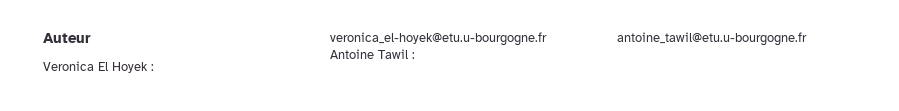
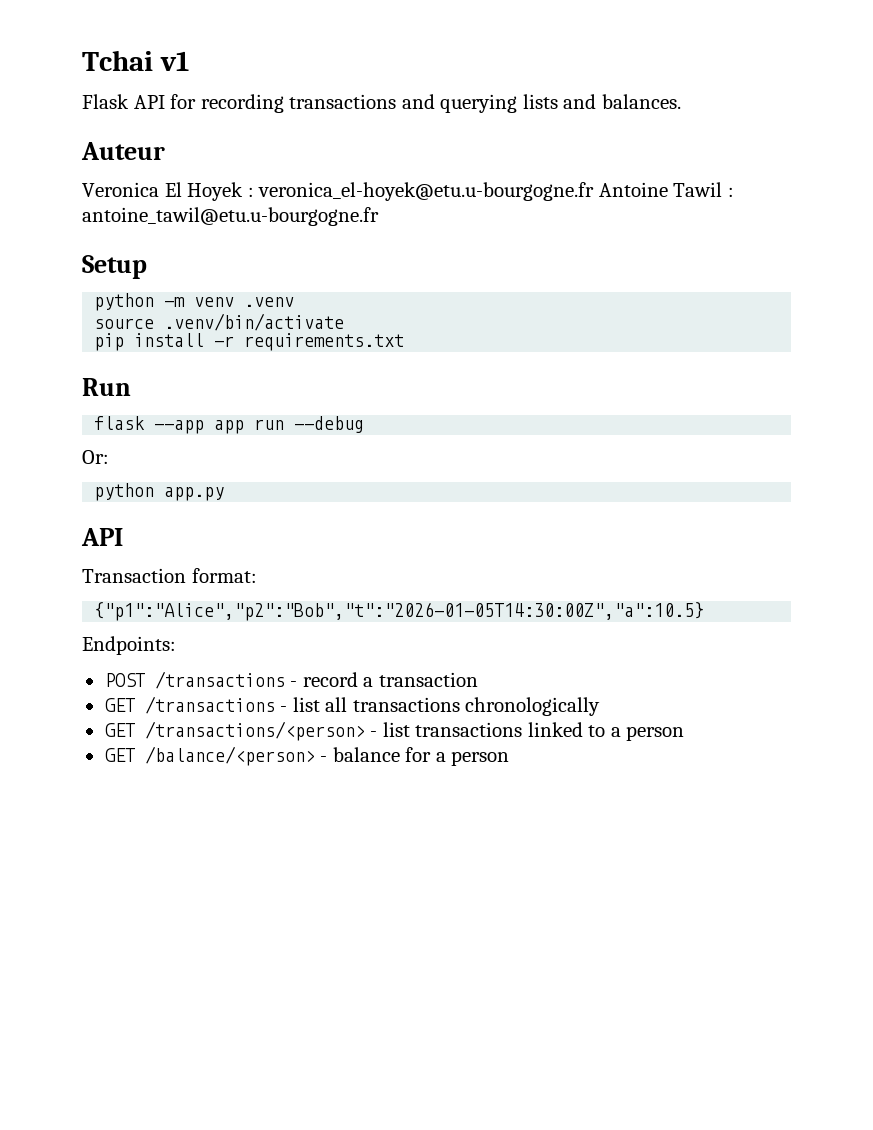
+ Tchai v1
+ Flask API for recording transactions and querying lists and balances.
+ Setup
+ python -m venv .venv
+ source .venv/bin/activate
+ pip install -r requirements.txt
+ Run
+ flask --app app run --debug
+ Or:
+ python app.py
+ API
+ Transaction format:
+ {"p1":"Alice","p2":"Bob","t":"2026-01-05T14:30:00Z","a":10.5}
+ Endpoints:
+ POST /transactions - record a transaction
+ GET /transactions - list all transactions chronologically
+ GET /transactions/<person> - list transactions linked to a person
+ GET /balance/<person> - balance for a person

